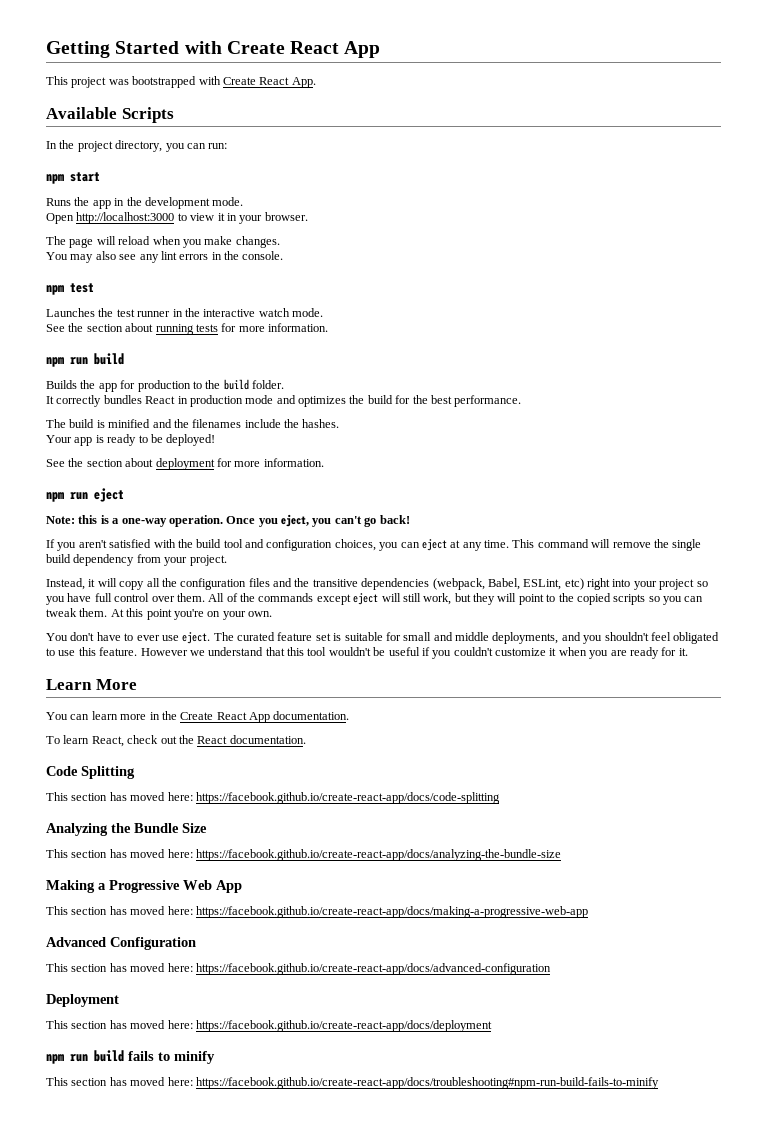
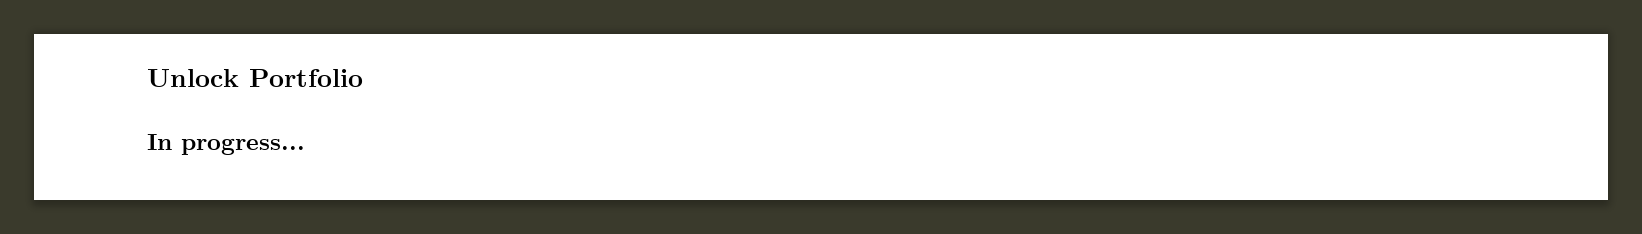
- Getting Started with Create React App
- This project was bootstrapped with Create React App.
- Available Scripts
- In the project directory, you can run:
- npm start
- Runs the app in the development mode.
- Open http://localhost:3000 to view it in your browser.
- The page will reload when you make changes.
- You may also see any lint errors in the console.
- npm test
- Launches the test runner in the interactive watch mode.
- See the section about running tests for more information.
- npm run build
- Builds the app for production to the build folder.
- It correctly bundles React in production mode and optimizes the build for the best performance.
- The build is minified and the filenames include the hashes.
- Your app is ready to be deployed!
- See the section about deployment for more information.
- npm run eject
- Note: this is a one-way operation. Once you eject, you can't go back!
- If you aren't satisfied with the build tool and configuration choices, you can eject at any time. This command will remove the single build dependency from your project.
- Instead, it will copy all the configuration files and the transitive dependencies (webpack, Babel, ESLint, etc) right into your project so you have full control over them. All of the commands except eject will still work, but they will point to the copied scripts so you can tweak them. At this point you're on your own.
- You don't have to ever use eject. The curated feature set is suitable for small and middle deployments, and you shouldn't feel obligated to use this feature. However we understand that this tool wouldn't be useful if you couldn't customize it when you are ready for it.
- Learn More
- You can learn more in the Create React App documentation.
- To learn React, check out the React documentation.
- Code Splitting
- This section has moved here: https://facebook.github.io/create-react-app/docs/code-splitting
- Analyzing the Bundle Size
- This section has moved here: https://facebook.github.io/create-react-app/docs/analyzing-the-bundle-size
- Making a Progressive Web App
- This section has moved here: https://facebook.github.io/create-react-app/docs/making-a-progressive-web-app
- Advanced Configuration
- This section has moved here: https://facebook.github.io/create-react-app/docs/advanced-configuration
- Deployment
- This section has moved here: https://facebook.github.io/create-react-app/docs/deployment
- npm run build fails to minify
- This section has moved here: https://facebook.github.io/create-react-app/docs/troubleshooting#npm-run-build-fails-to-minify
+ Unlock Portfolio
+ In progress...

